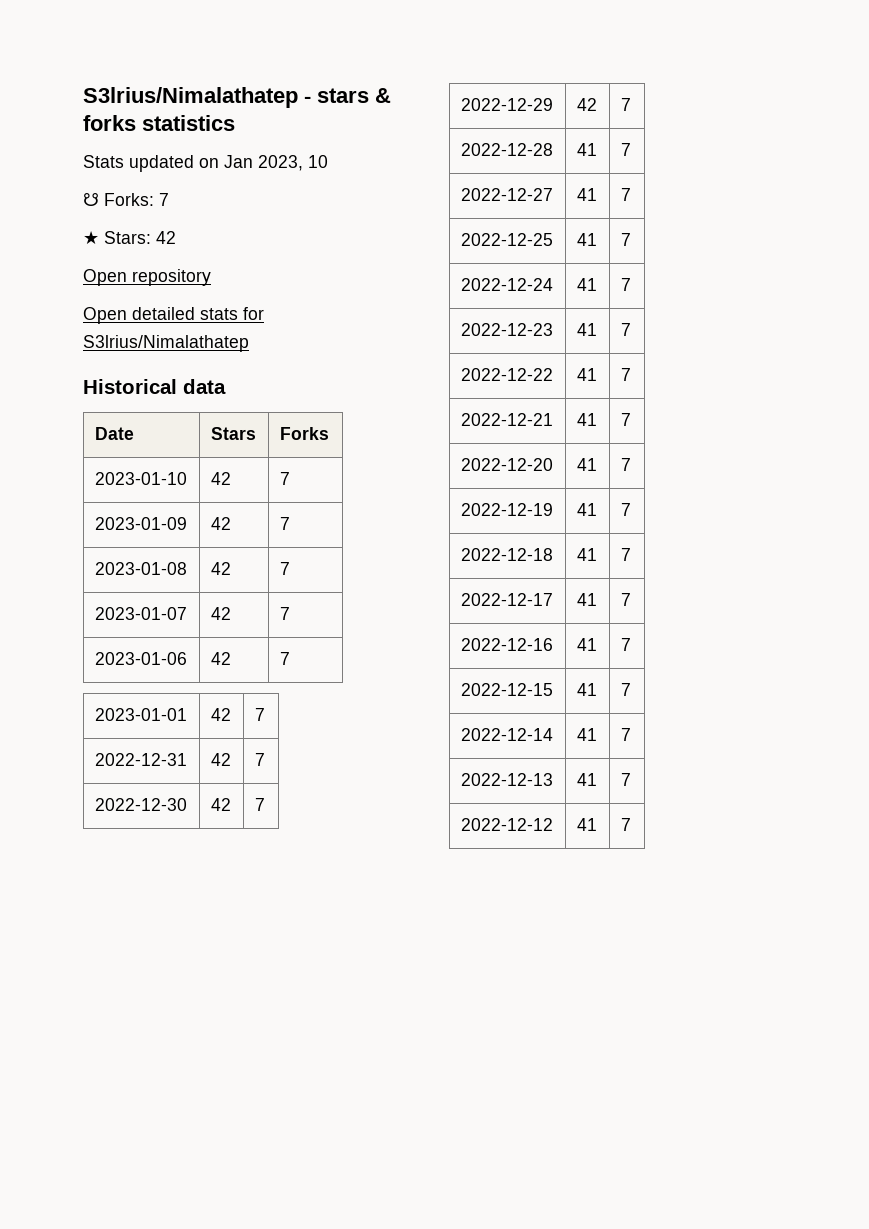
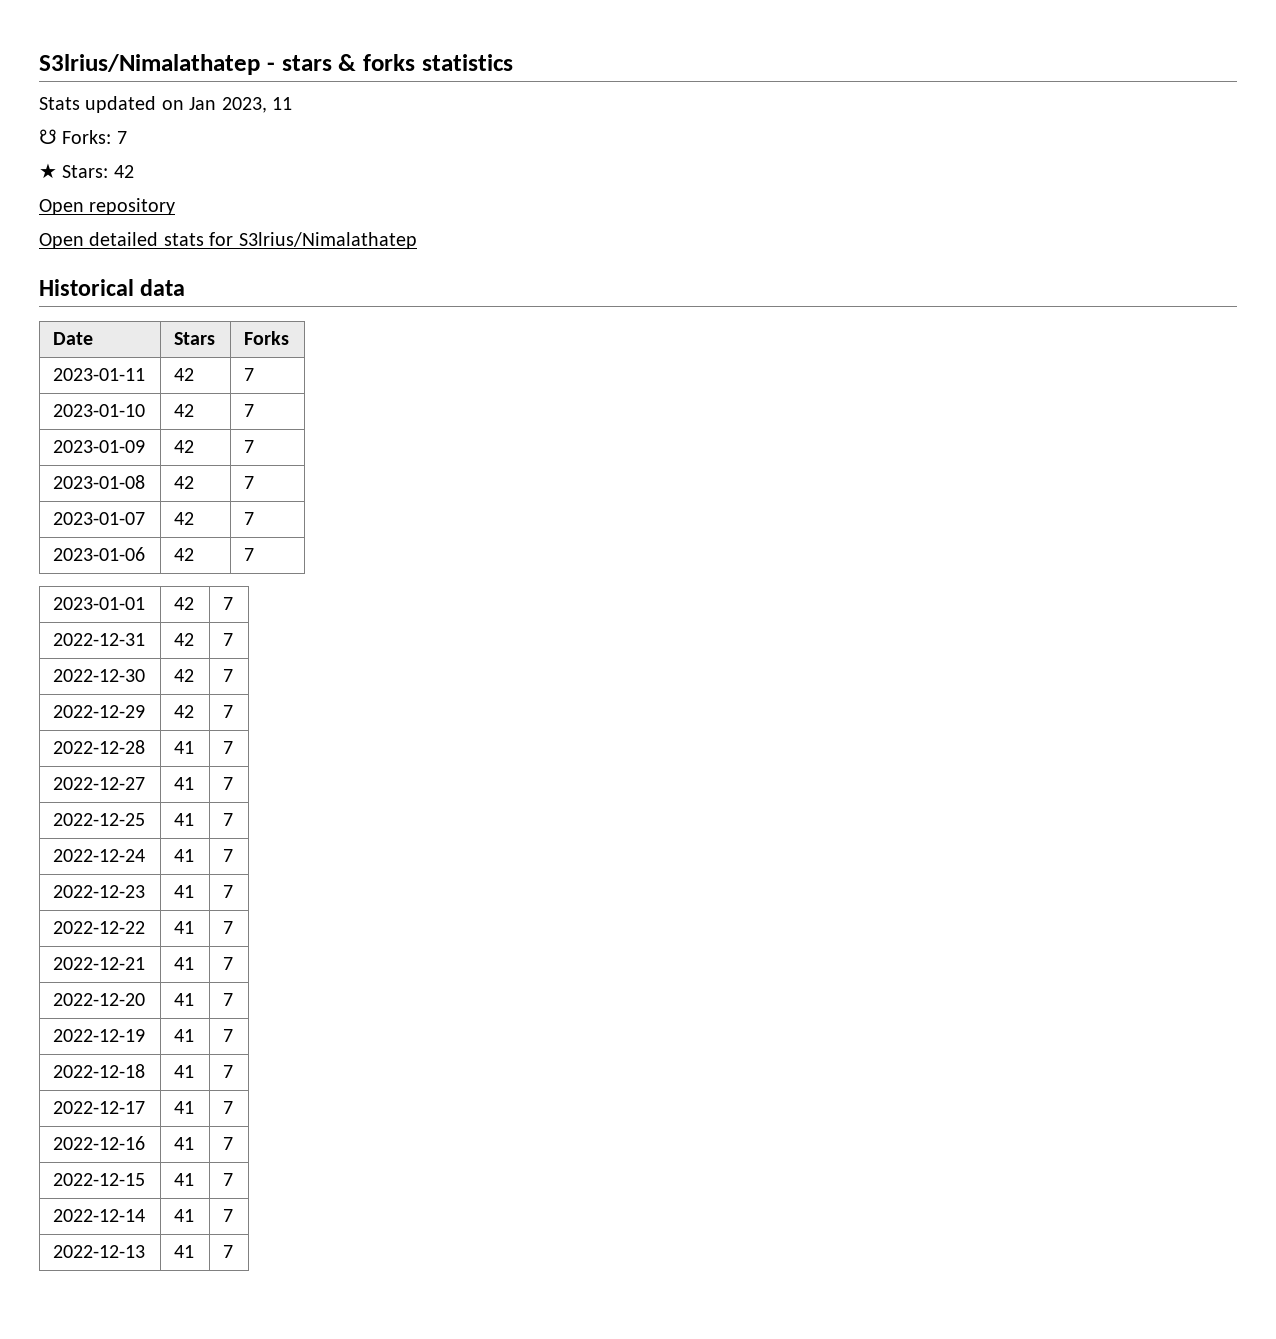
- Stats updated on Jan 2023, 10
+ Stats updated on Jan 2023, 11
+ 2023-01-11 | 42 | 7
- 2022-12-12 | 41 | 7

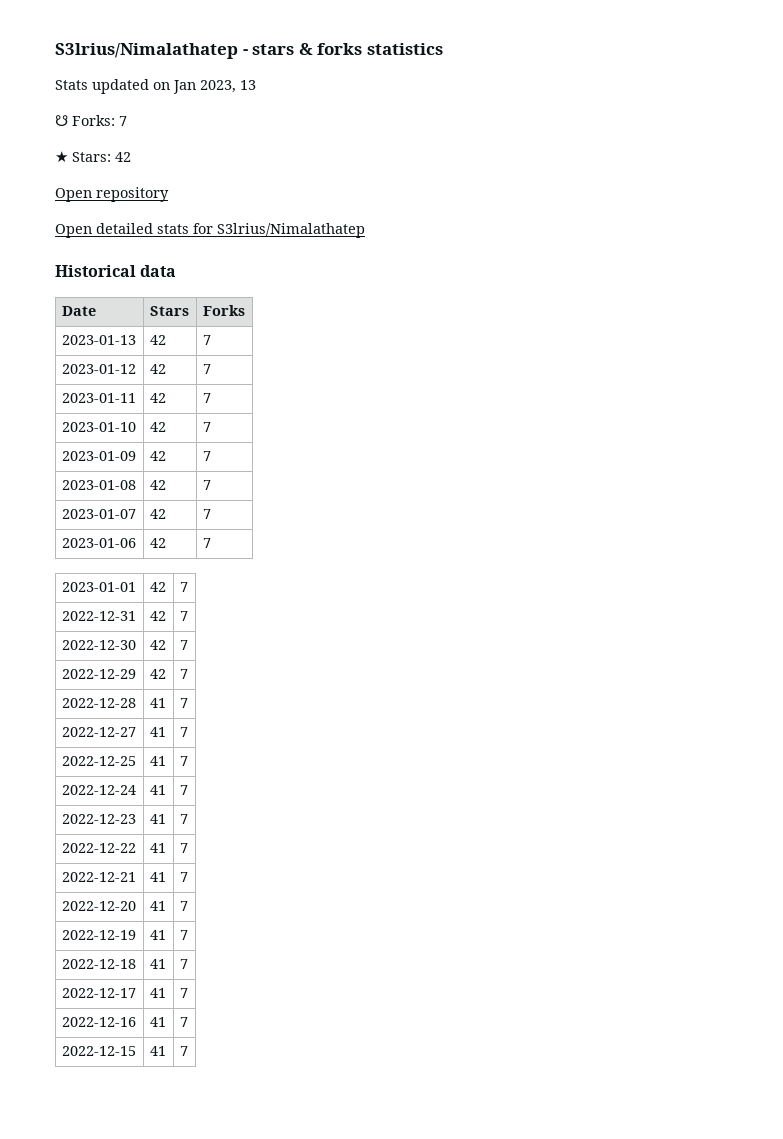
- Stats updated on Jan 2023, 11
+ Stats updated on Jan 2023, 13
+ 2023-01-13 | 42 | 7
+ 2023-01-12 | 42 | 7
- 2022-12-14 | 41 | 7
- 2022-12-13 | 41 | 7

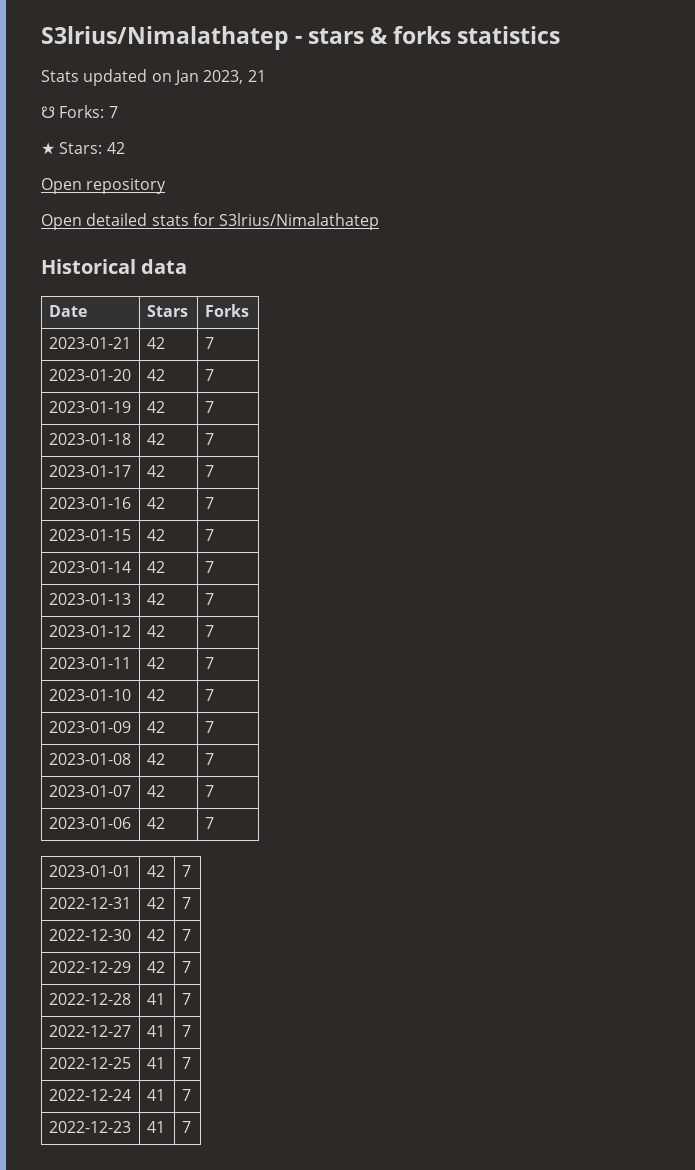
- Stats updated on Jan 2023, 13
+ Stats updated on Jan 2023, 21
+ 2023-01-21 | 42 | 7
+ 2023-01-20 | 42 | 7
+ 2023-01-19 | 42 | 7
+ 2023-01-18 | 42 | 7
+ 2023-01-17 | 42 | 7
+ 2023-01-16 | 42 | 7
+ 2023-01-15 | 42 | 7
+ 2023-01-14 | 42 | 7
- 2022-12-22 | 41 | 7
- 2022-12-21 | 41 | 7
- 2022-12-20 | 41 | 7
- 2022-12-19 | 41 | 7
- 2022-12-18 | 41 | 7
- 2022-12-17 | 41 | 7
- 2022-12-16 | 41 | 7
- 2022-12-15 | 41 | 7

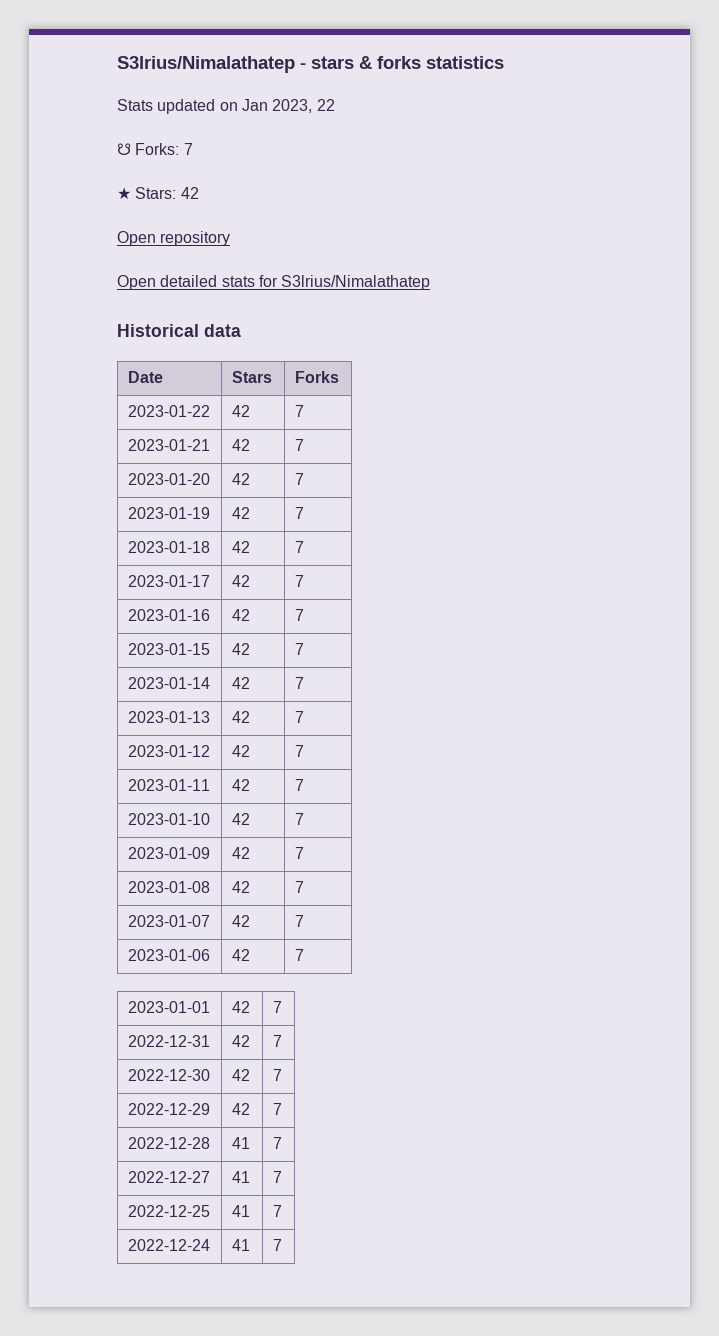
- Stats updated on Jan 2023, 21
+ Stats updated on Jan 2023, 22
+ 2023-01-22 | 42 | 7
- 2022-12-23 | 41 | 7

